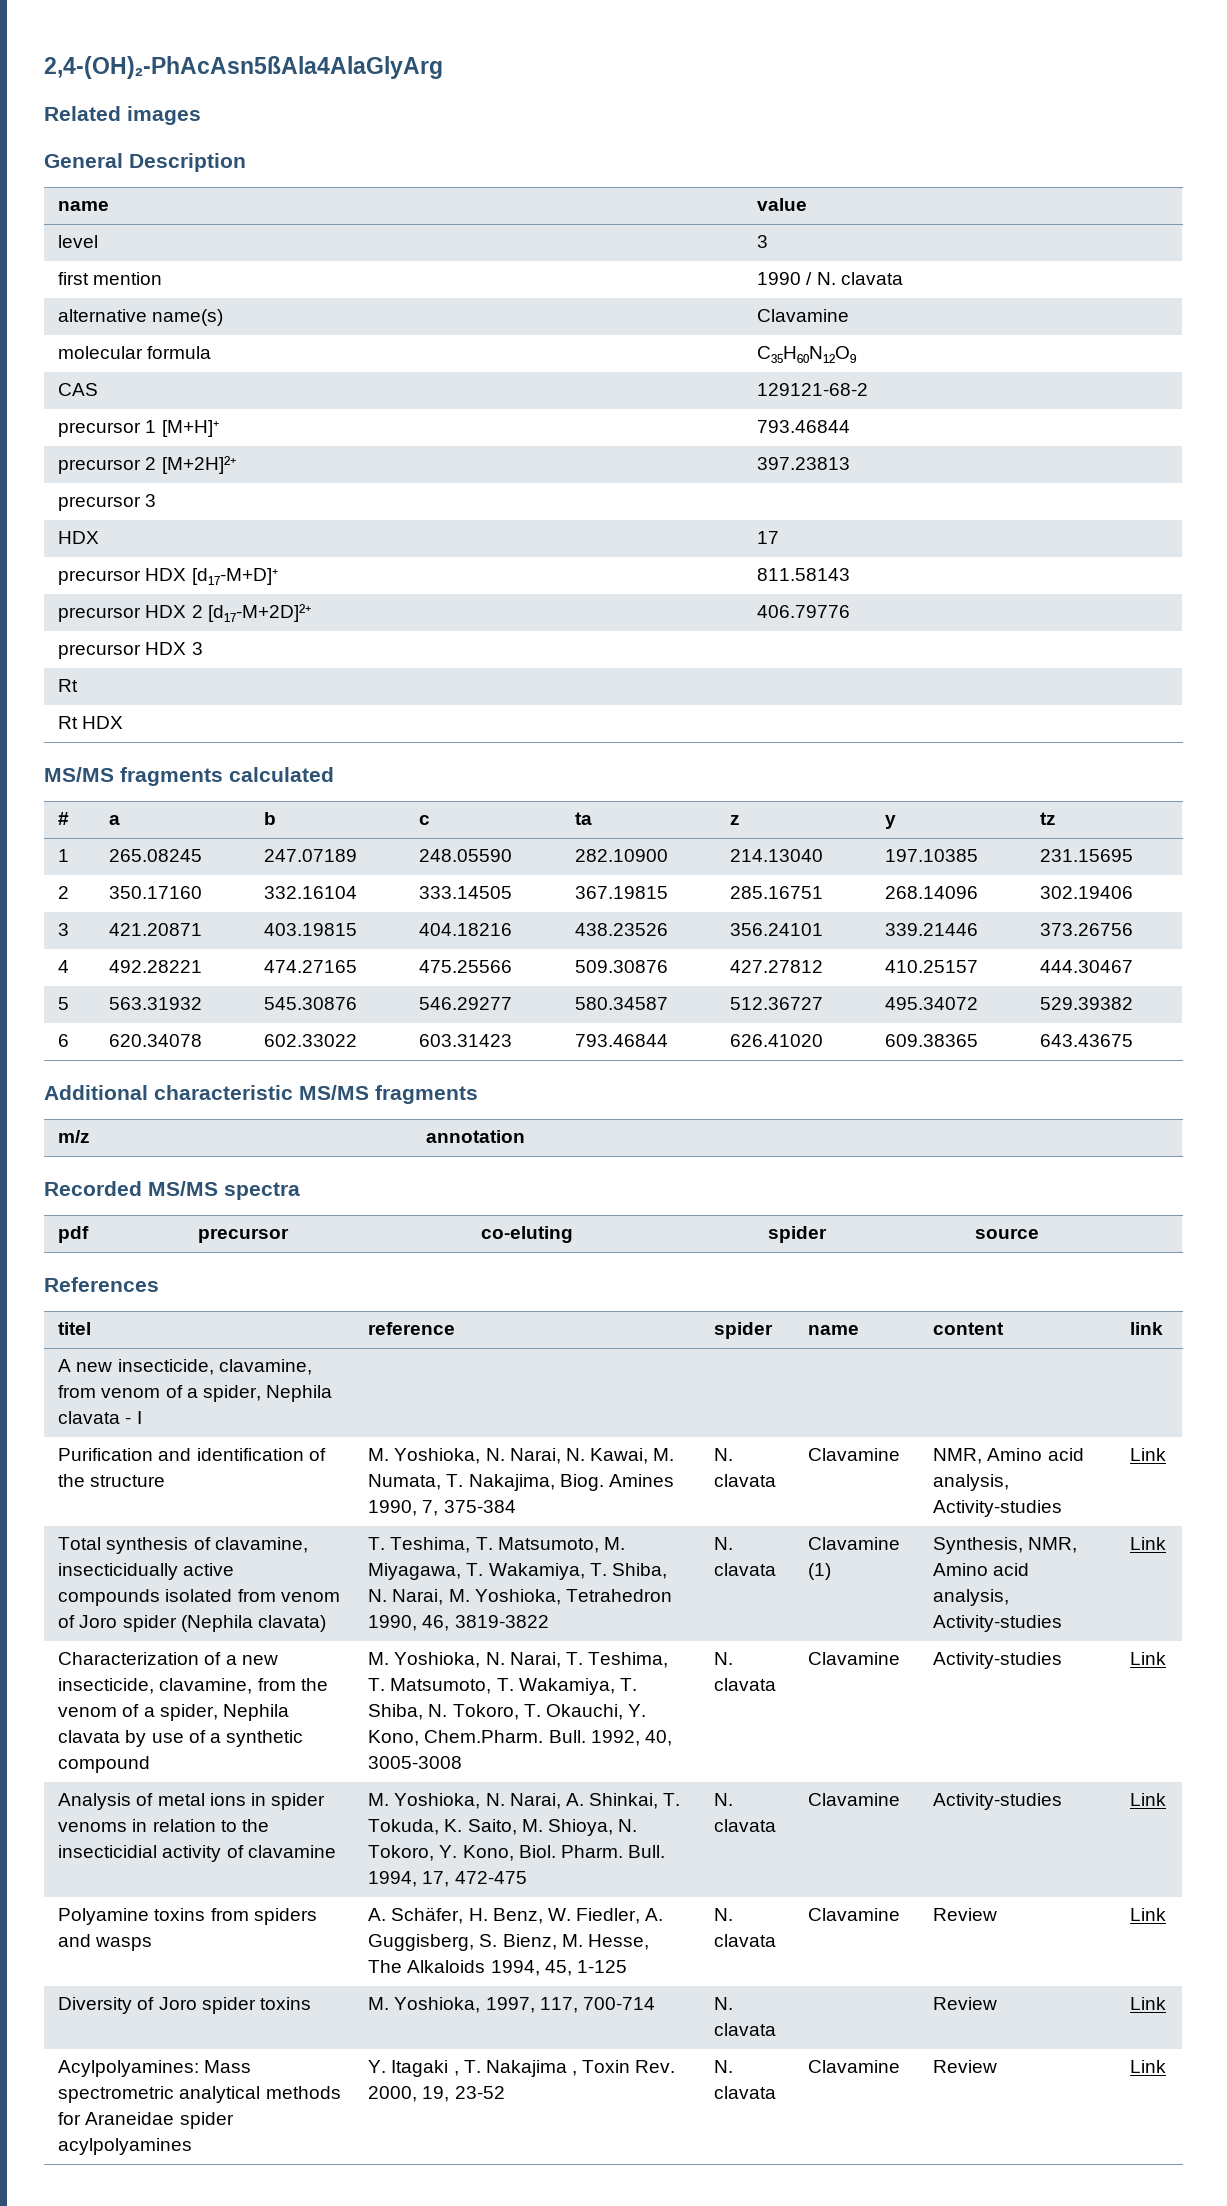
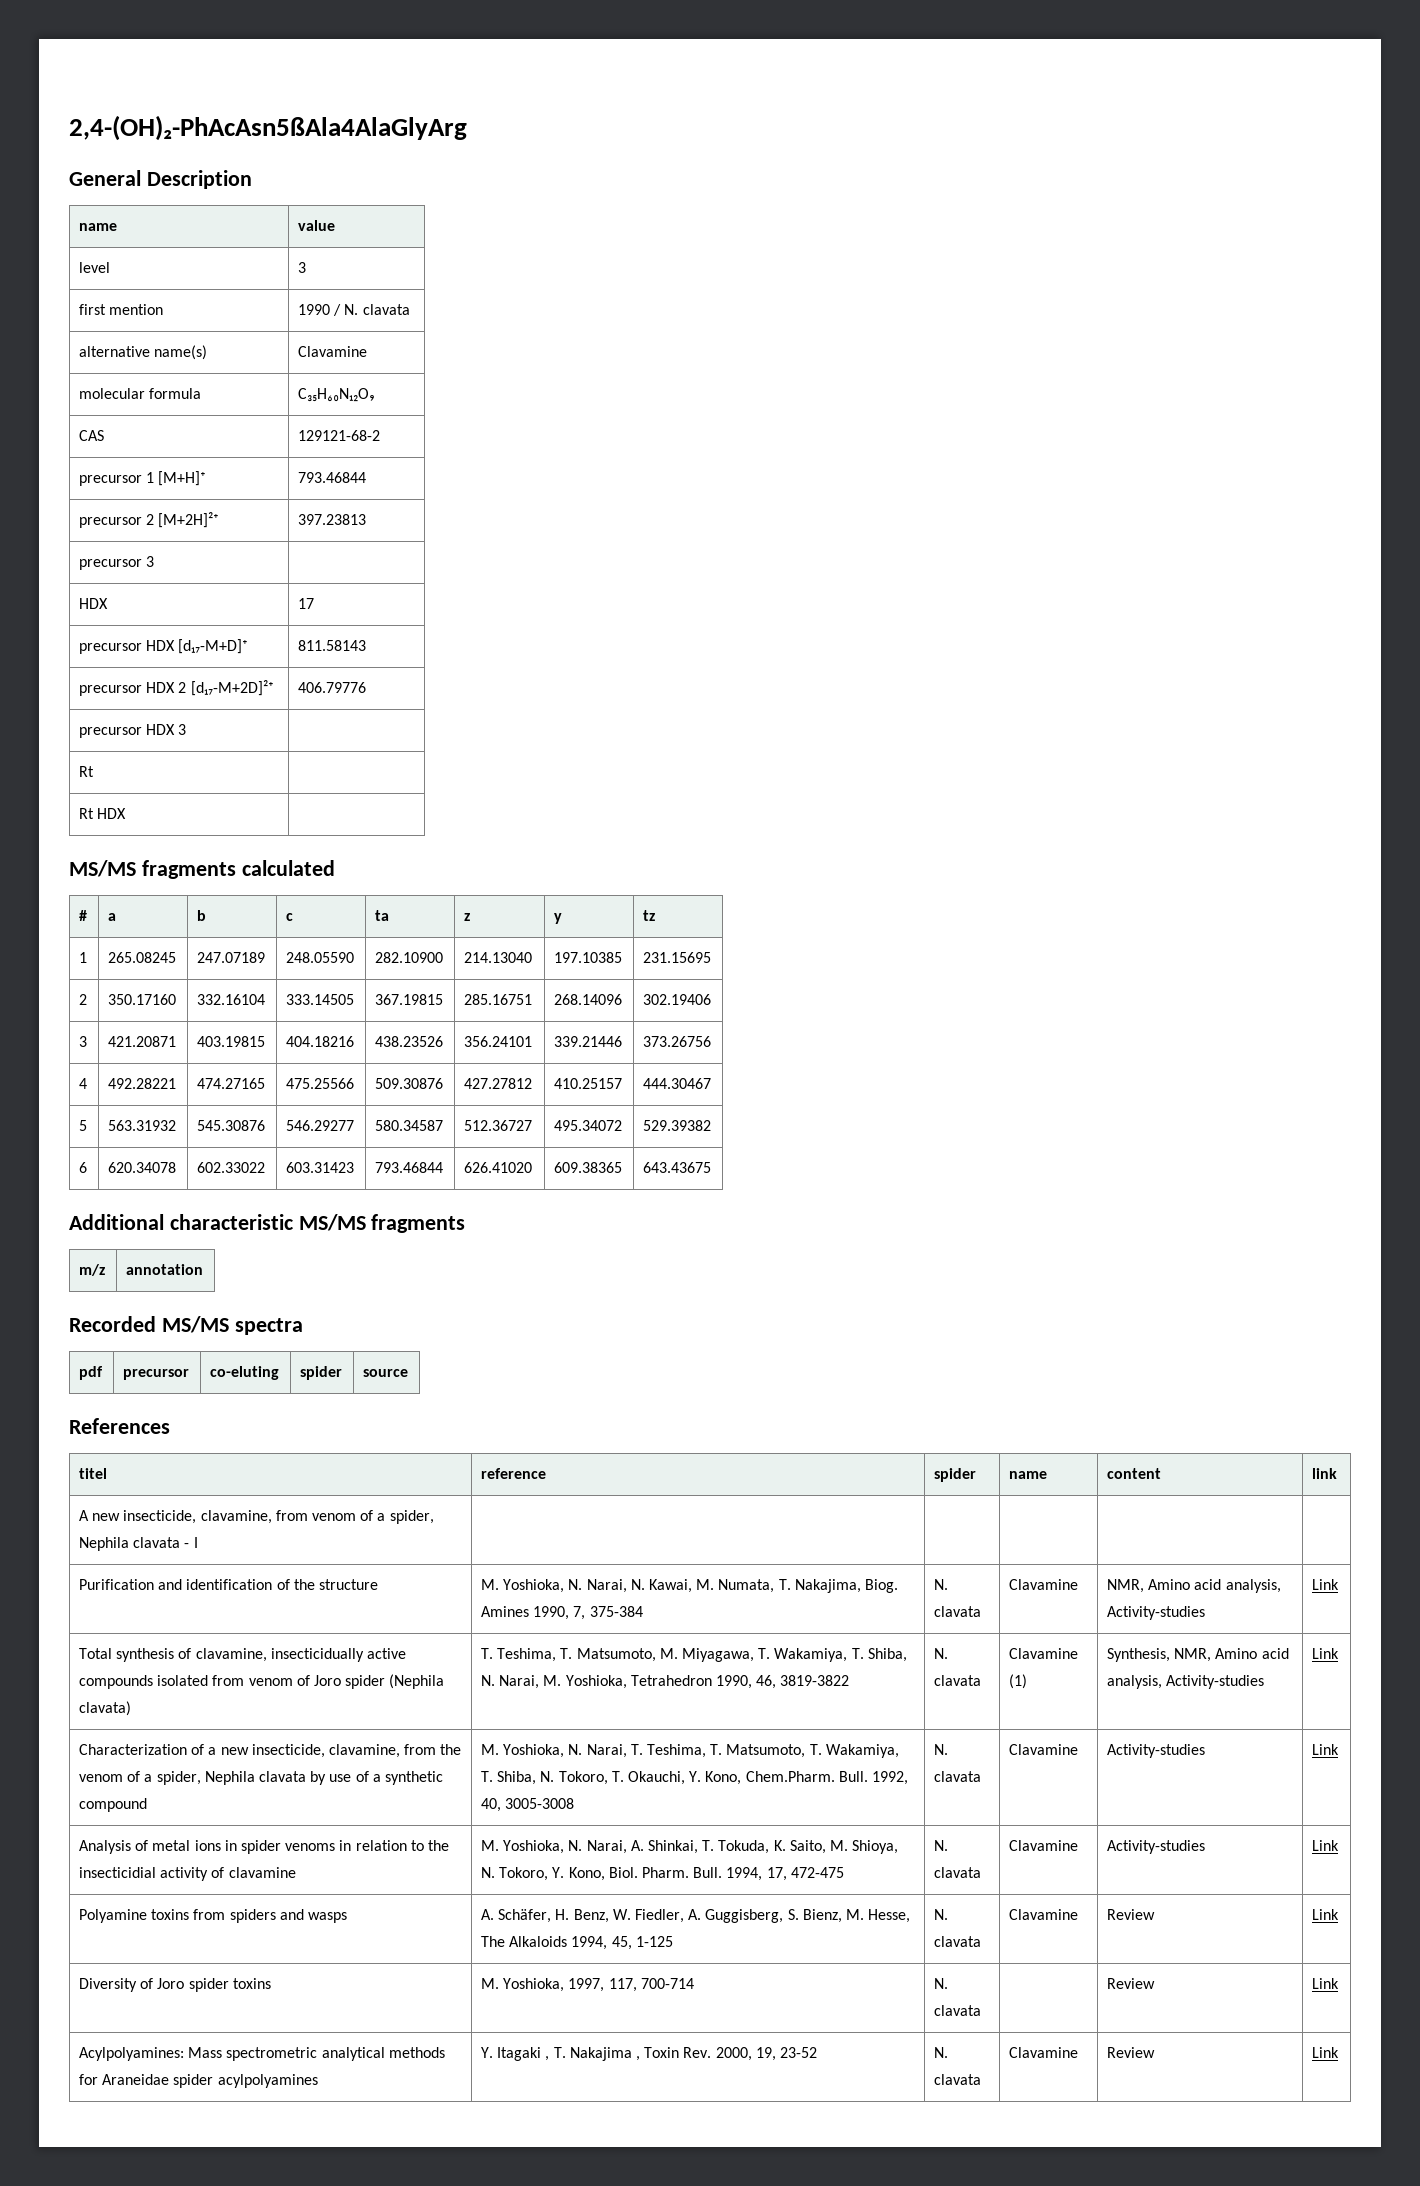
- Related images

